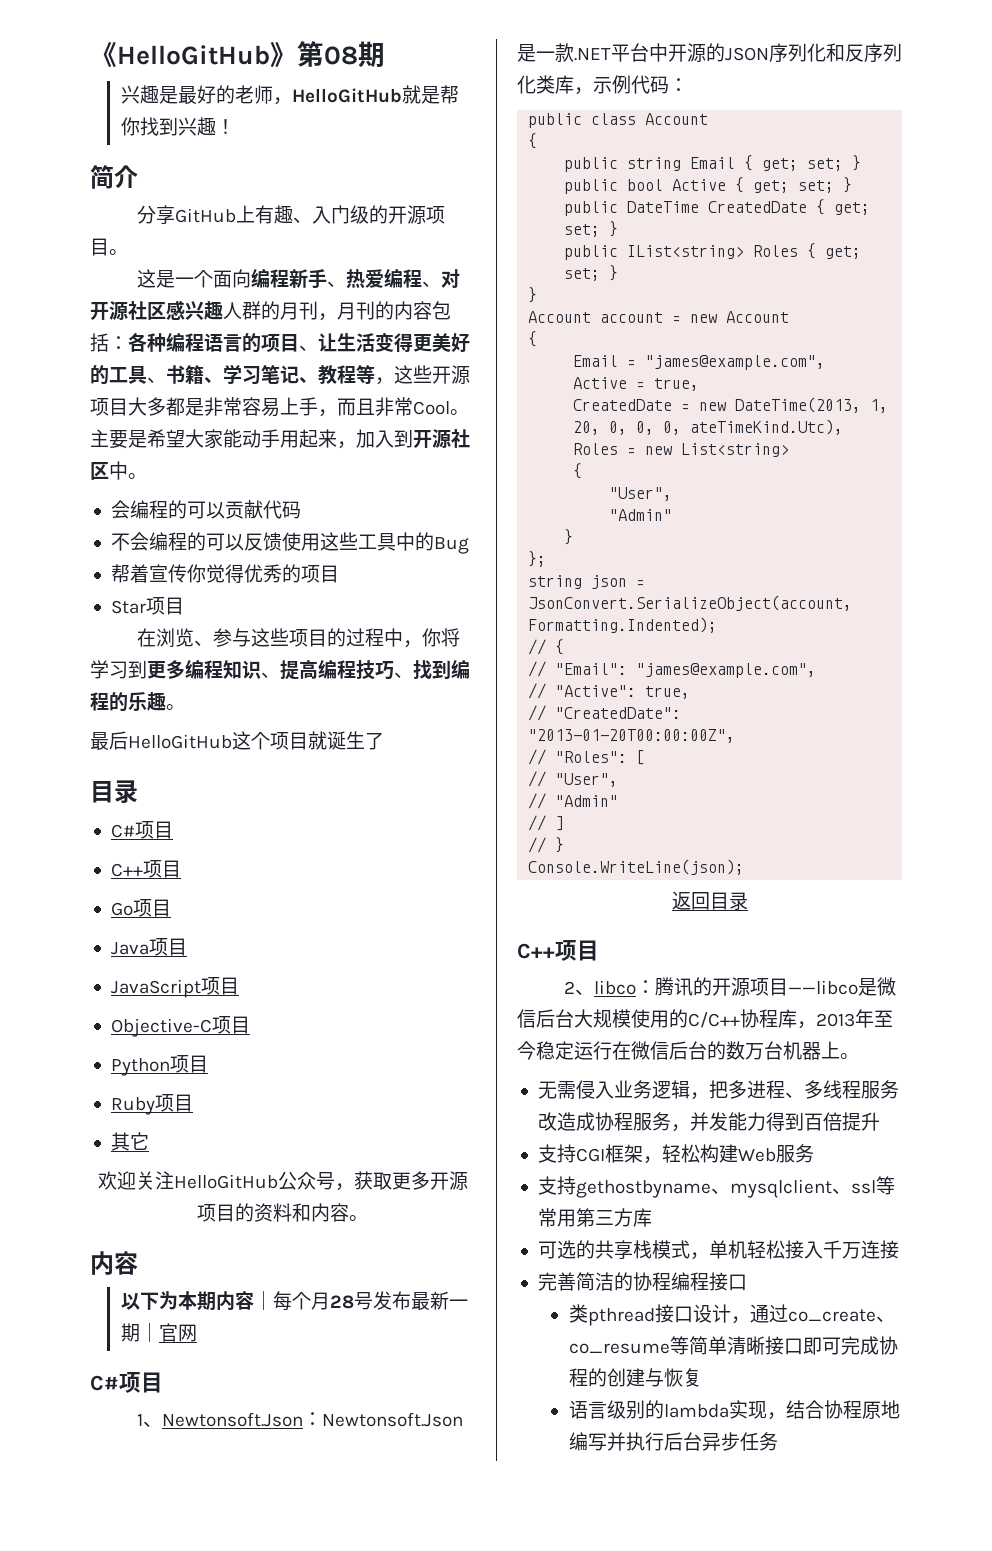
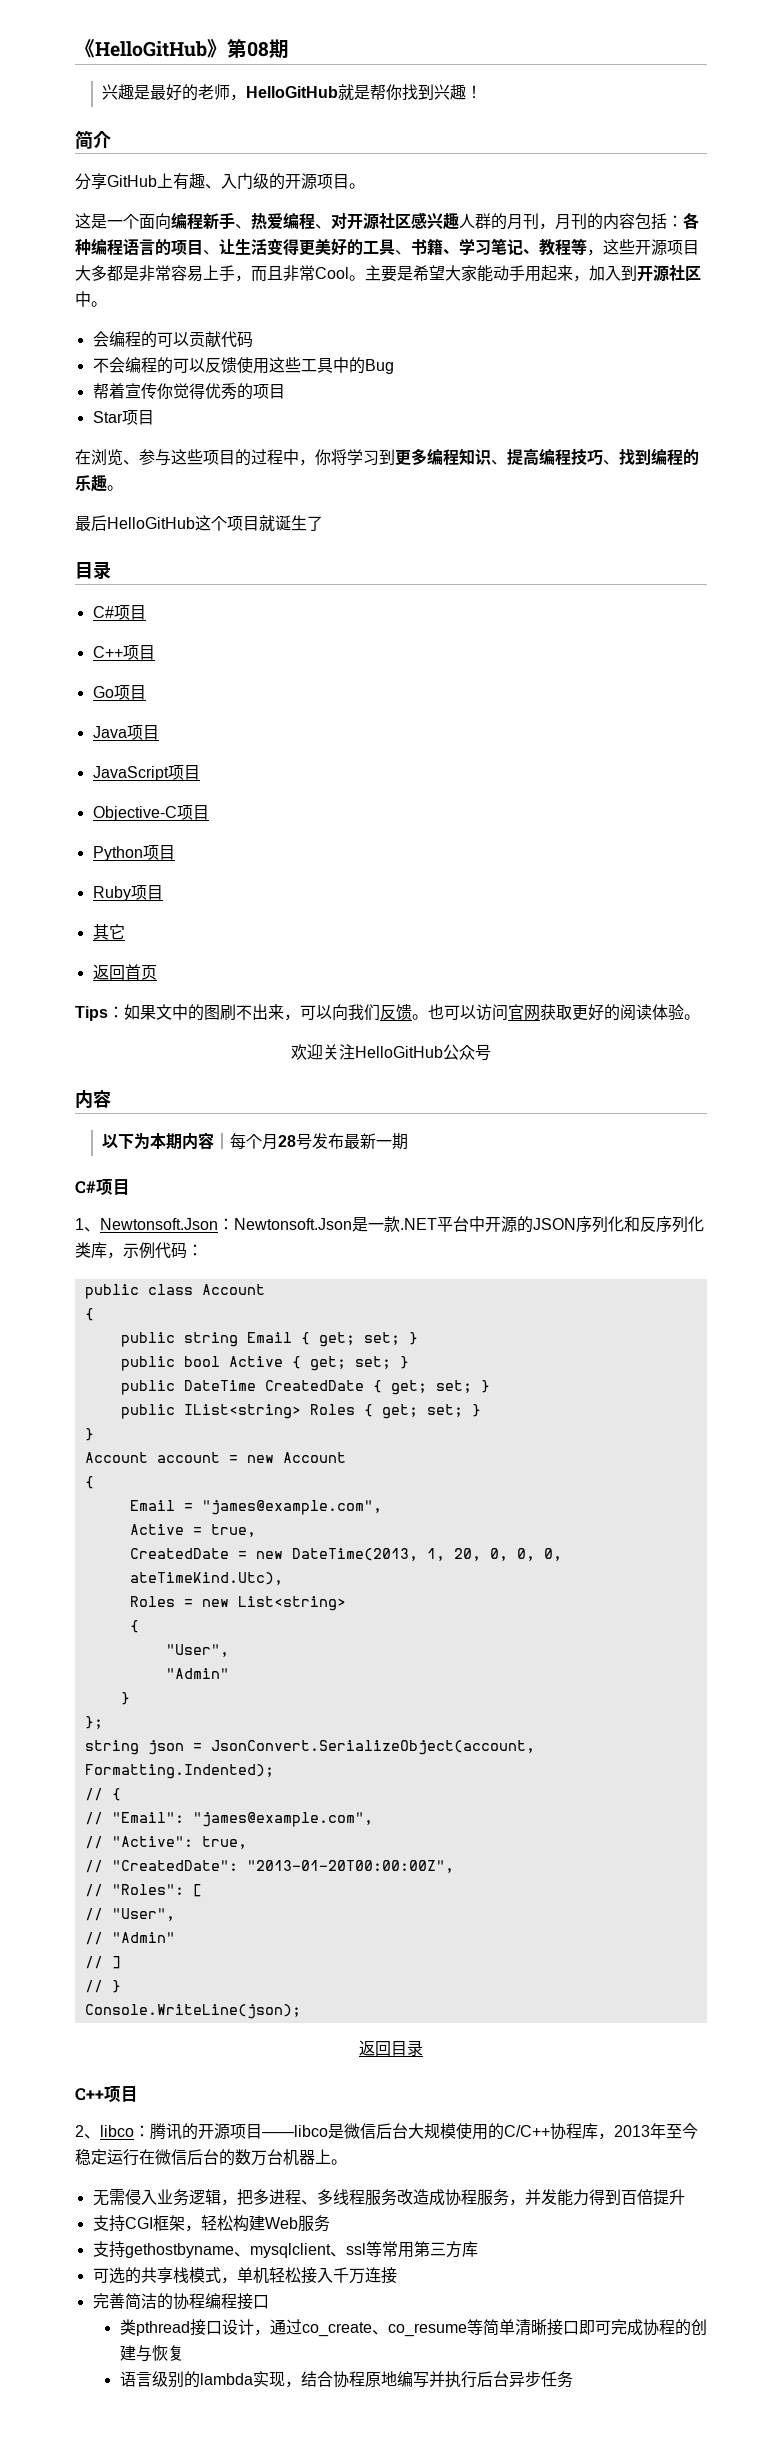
+ 返回首页
+ Tips：如果文中的图刷不出来，可以向我们反馈。也可以访问官网获取更好的阅读体验。
- 欢迎关注HelloGitHub公众号，获取更多开源项目的资料和内容。
+ 欢迎关注HelloGitHub公众号
- 以下为本期内容｜每个月28号发布最新一期｜官网
+ 以下为本期内容｜每个月28号发布最新一期

